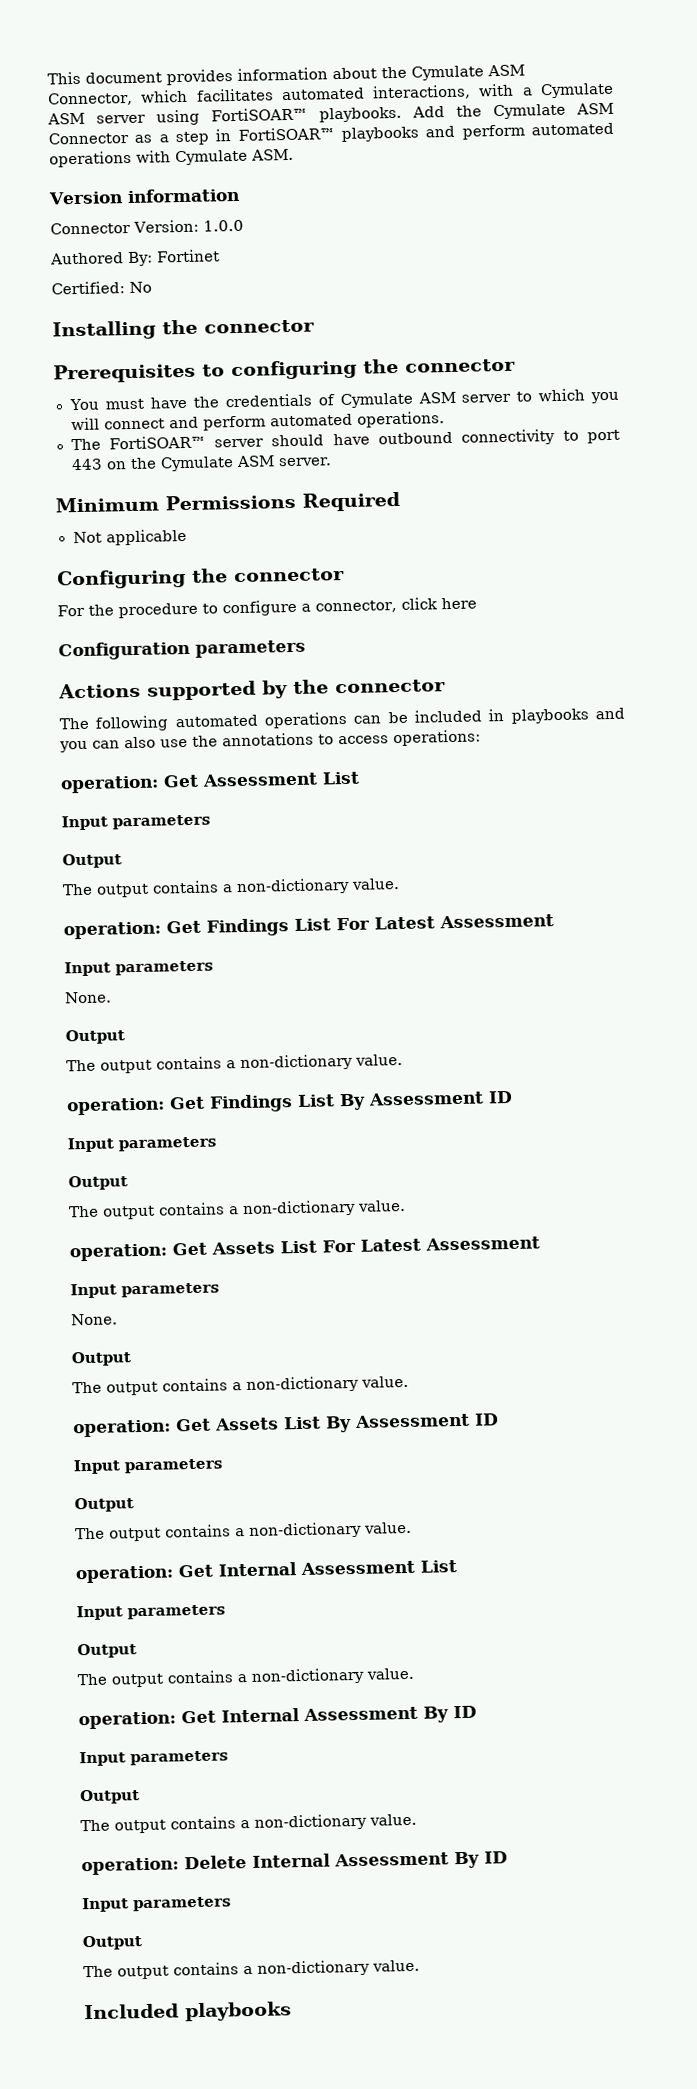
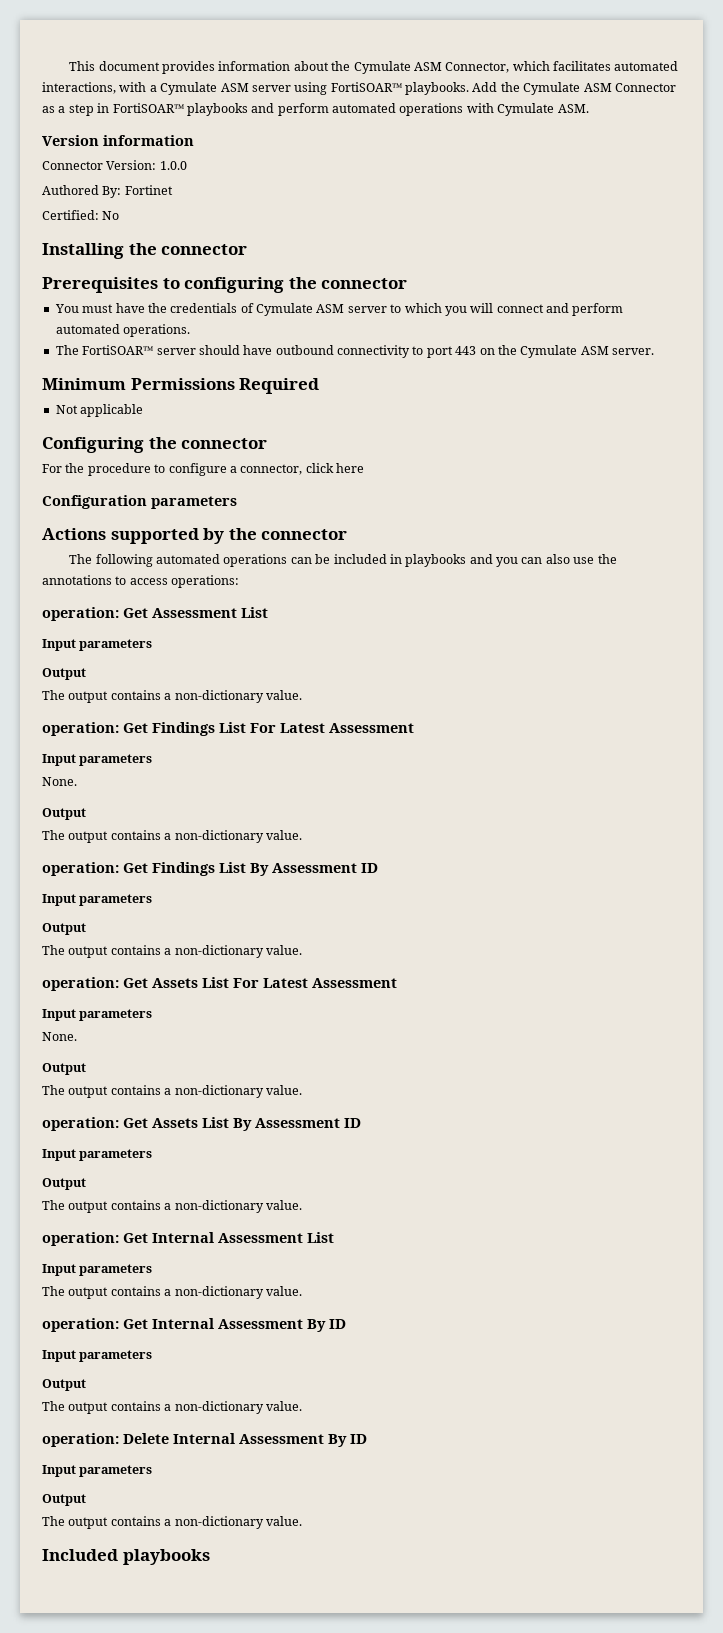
  operation: Get Internal Assessment List
  Input parameters
- Output

